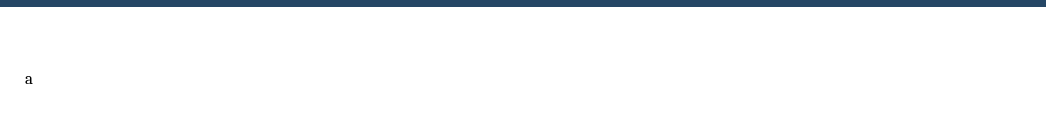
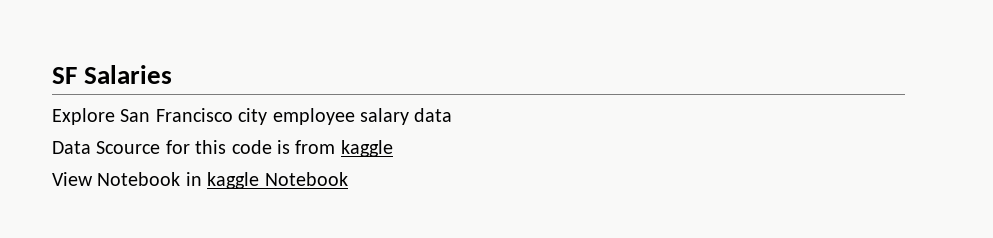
- a
+ SF Salaries
+ Explore San Francisco city employee salary data
+ Data Scource for this code is from kaggle
+ View Notebook in kaggle Notebook

